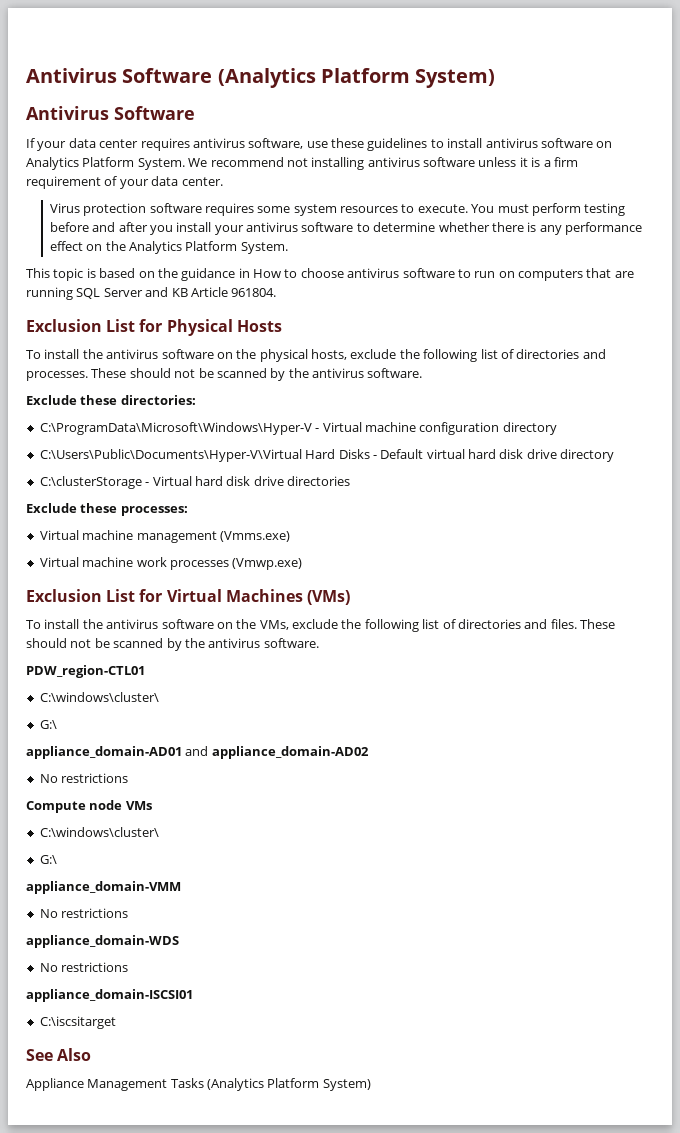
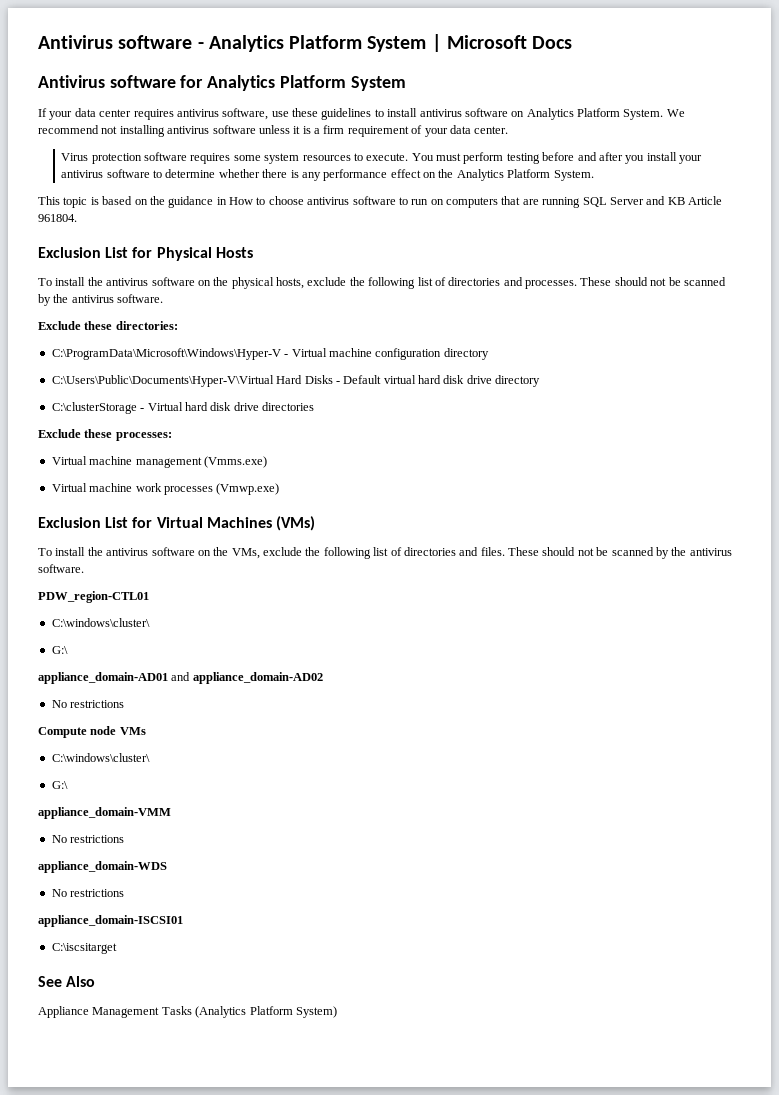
- Antivirus Software (Analytics Platform System)
- Antivirus Software
+ Antivirus software - Analytics Platform System | Microsoft Docs
+ Antivirus software for Analytics Platform System

